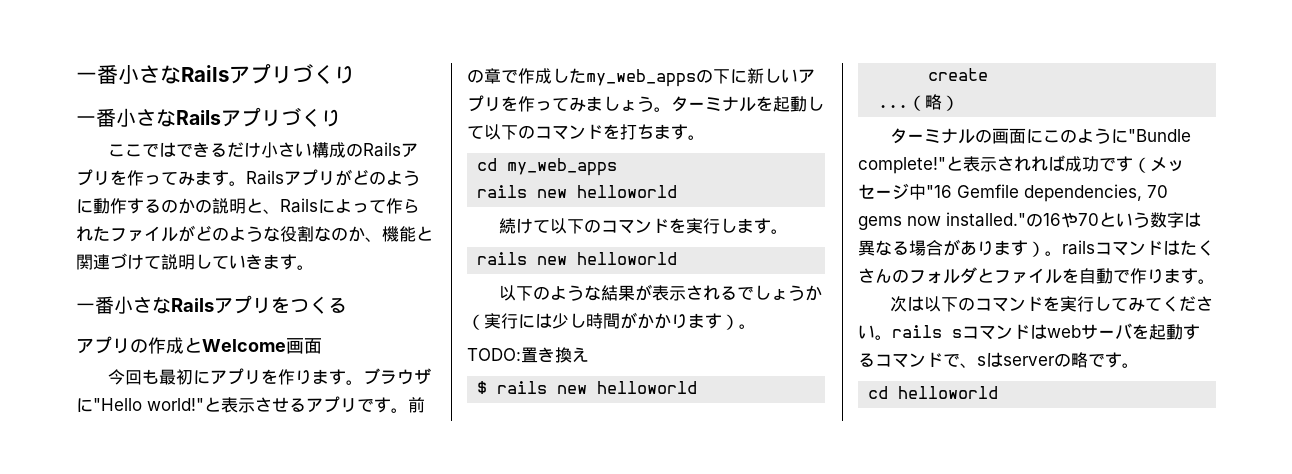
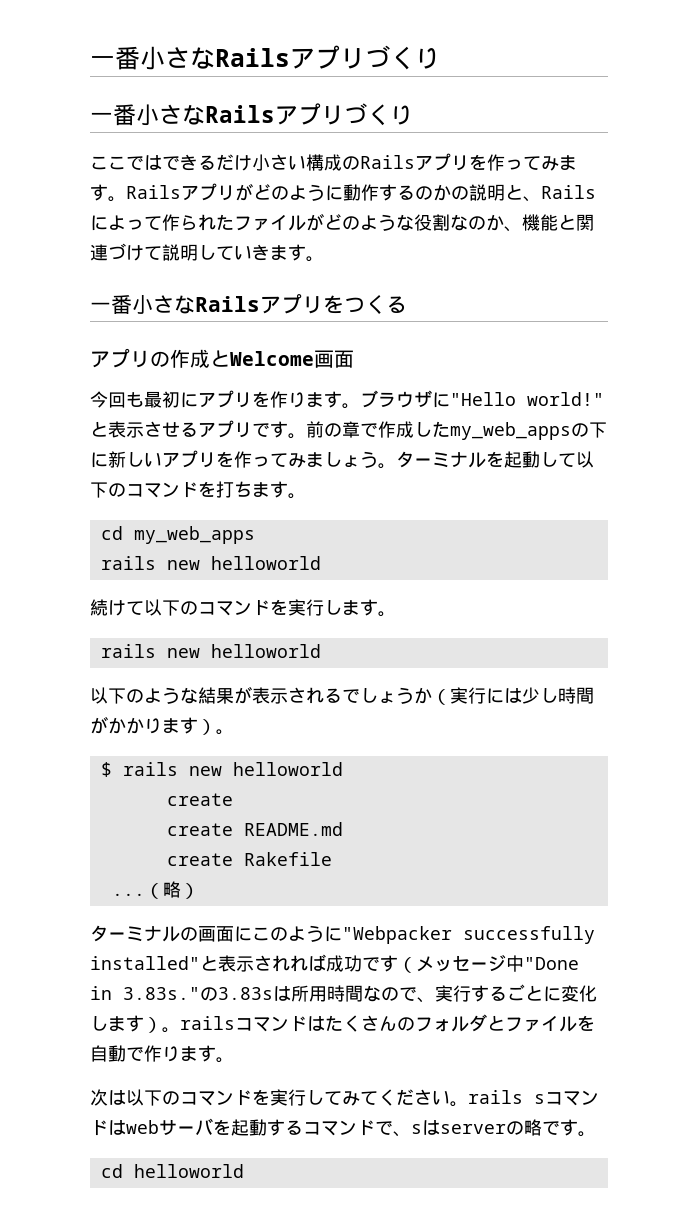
- TODO:置き換え
+ create README.md
+ create Rakefile
- ターミナルの画面にこのように"Bundle complete!"と表示されれば成功です（メッセージ中"16 Gemfile dependencies, 70 gems now installed."の16や70という数字は異なる場合があります）。railsコマンドはたくさんのフォルダとファイルを自動で作ります。
+ ターミナルの画面にこのように"Webpacker successfully installed"と表示されれば成功です（メッセージ中"Done in 3.83s."の3.83sは所用時間なので、実行するごとに変化します）。railsコマンドはたくさんのフォルダとファイルを自動で作ります。

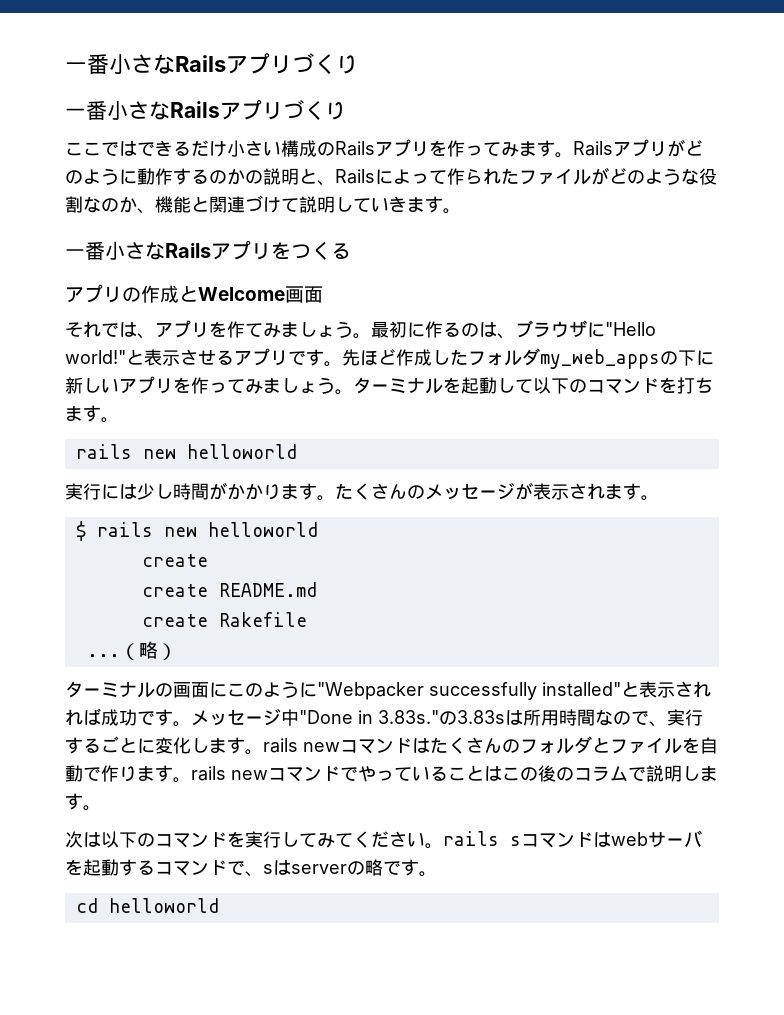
- 今回も最初にアプリを作ります。ブラウザに"Hello world!"
+ それでは、アプリを作てみましょう。最初に作るのは、ブラウザに"Hello world!"
- 前の章で作成したmy_web_appsの下に新しいアプリを作ってみましょう。
+ 先ほど作成したフォルダmy_web_appsの下に新しいアプリを作ってみましょう。
  ターミナルを起動して以下のコマンドを打ちます。
- cd my_web_apps
  rails new helloworld
- 続けて以下のコマンドを実行します。
- rails new helloworld
- 以下のような結果が表示されるでしょうか（実行には少し時間がかかります）。
+ 実行には少し時間がかかります。たくさんのメッセージが表示されます。
- ターミナルの画面にこのように"Webpacker successfully installed"と表示されれば成功です（メッセージ中"Done in 3.83s."の3.83sは所用時間なので、実行するごとに変化します）。railsコマンドはたくさんのフォルダとファイルを自動で作ります。
+ ターミナルの画面にこのように"Webpacker successfully installed"と表示されれば成功です。メッセージ中"Done in 3.83s."の3.83sは所用時間なので、実行するごとに変化します。rails newコマンドはたくさんのフォルダとファイルを自動で作ります。rails newコマンドでやっていることはこの後のコラムで説明します。

